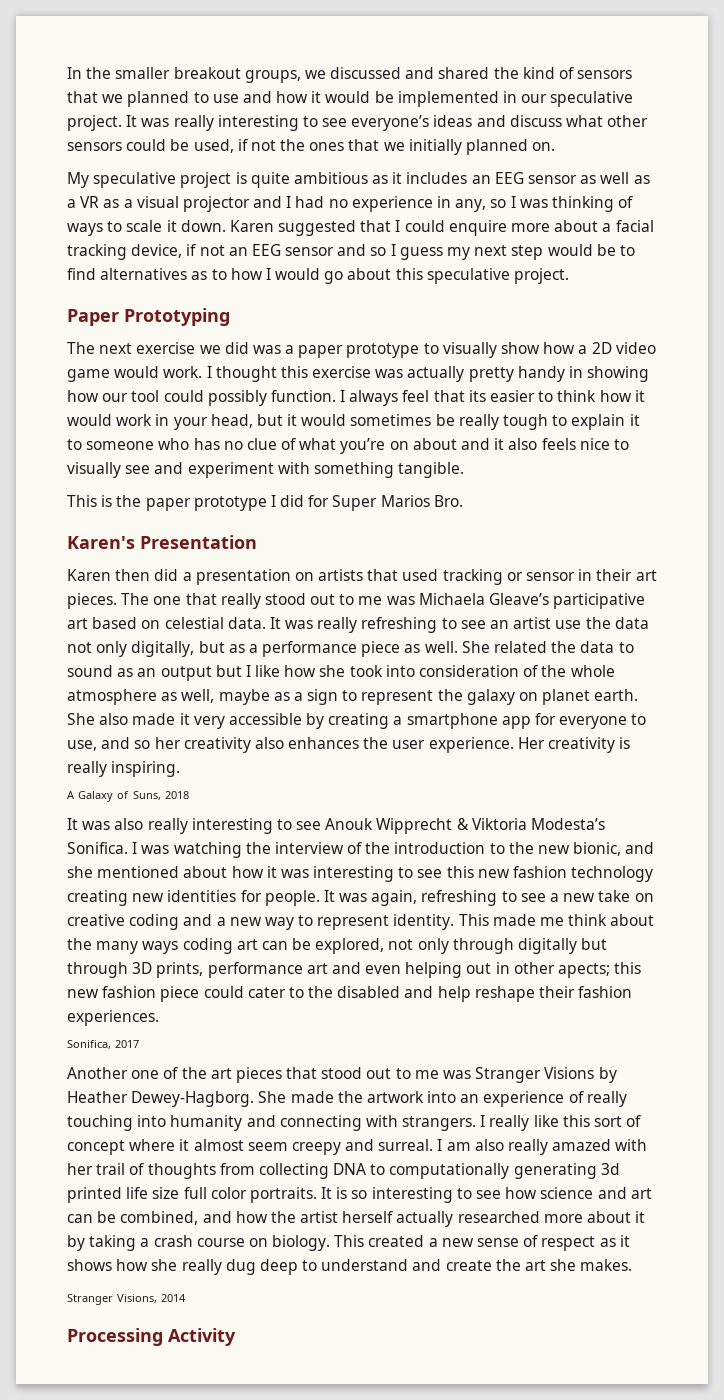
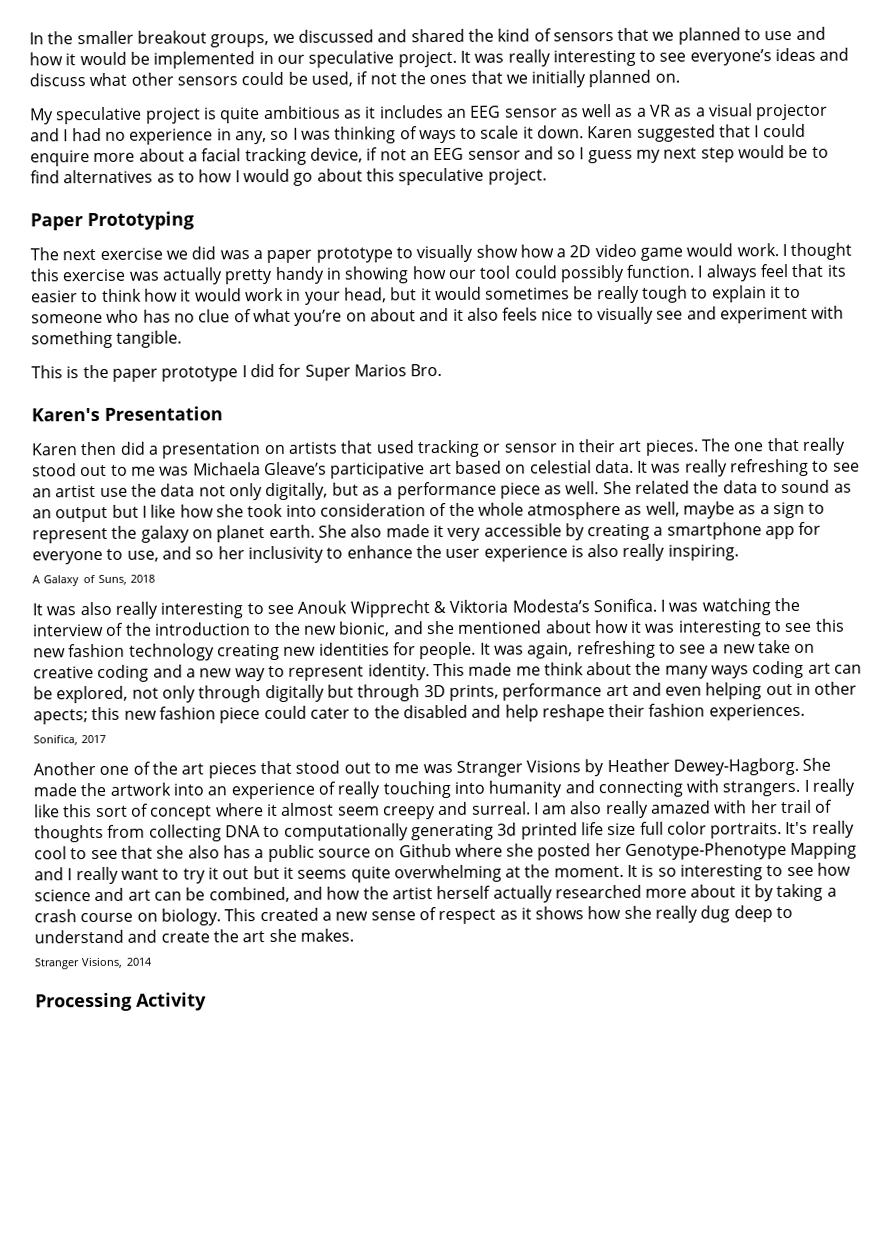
- She also made it very accessible by creating a smartphone app for everyone to use, and so her creativity also enhances the user experience. Her creativity is really inspiring.
+ She also made it very accessible by creating a smartphone app for everyone to use, and so her inclusivity to enhance the user experience is also really inspiring.
+ It's really cool to see that she also has a public source on Github where she posted her Genotype-Phenotype Mapping and I really want to try it out but it seems quite overwhelming at the moment.

